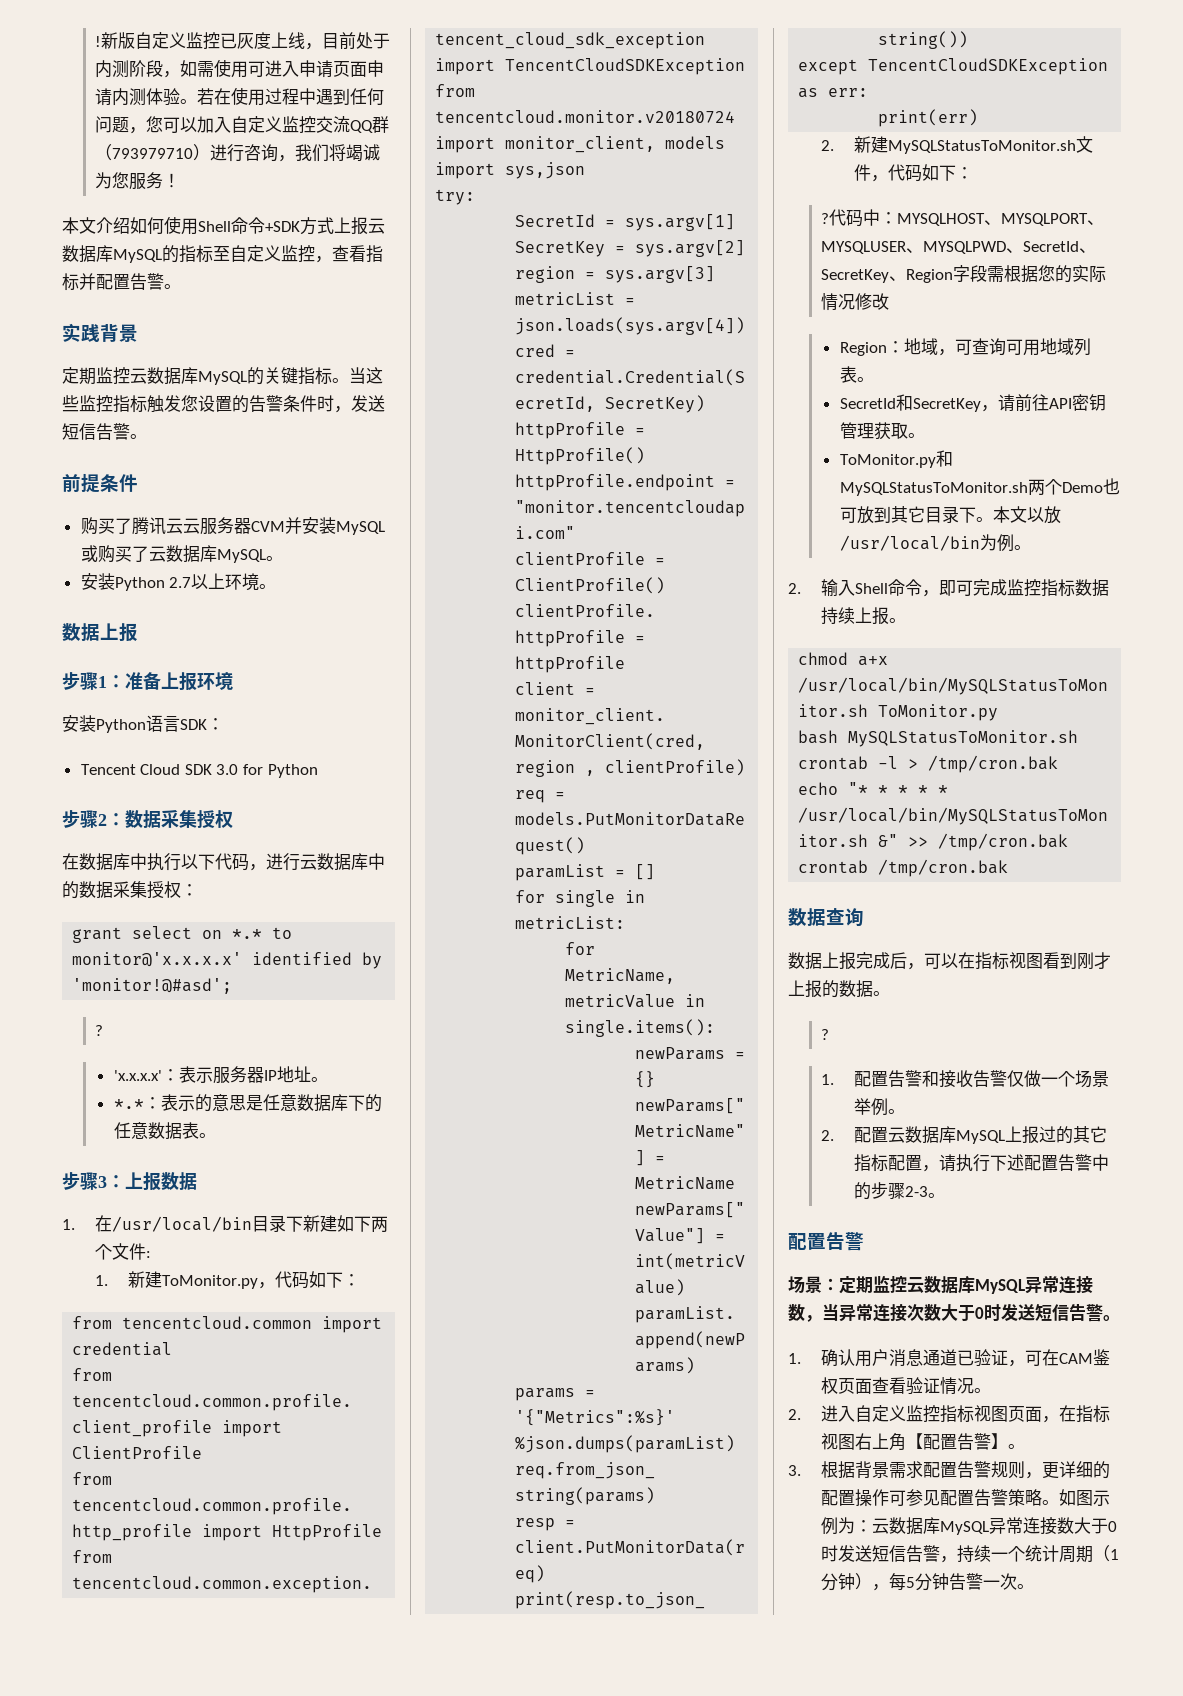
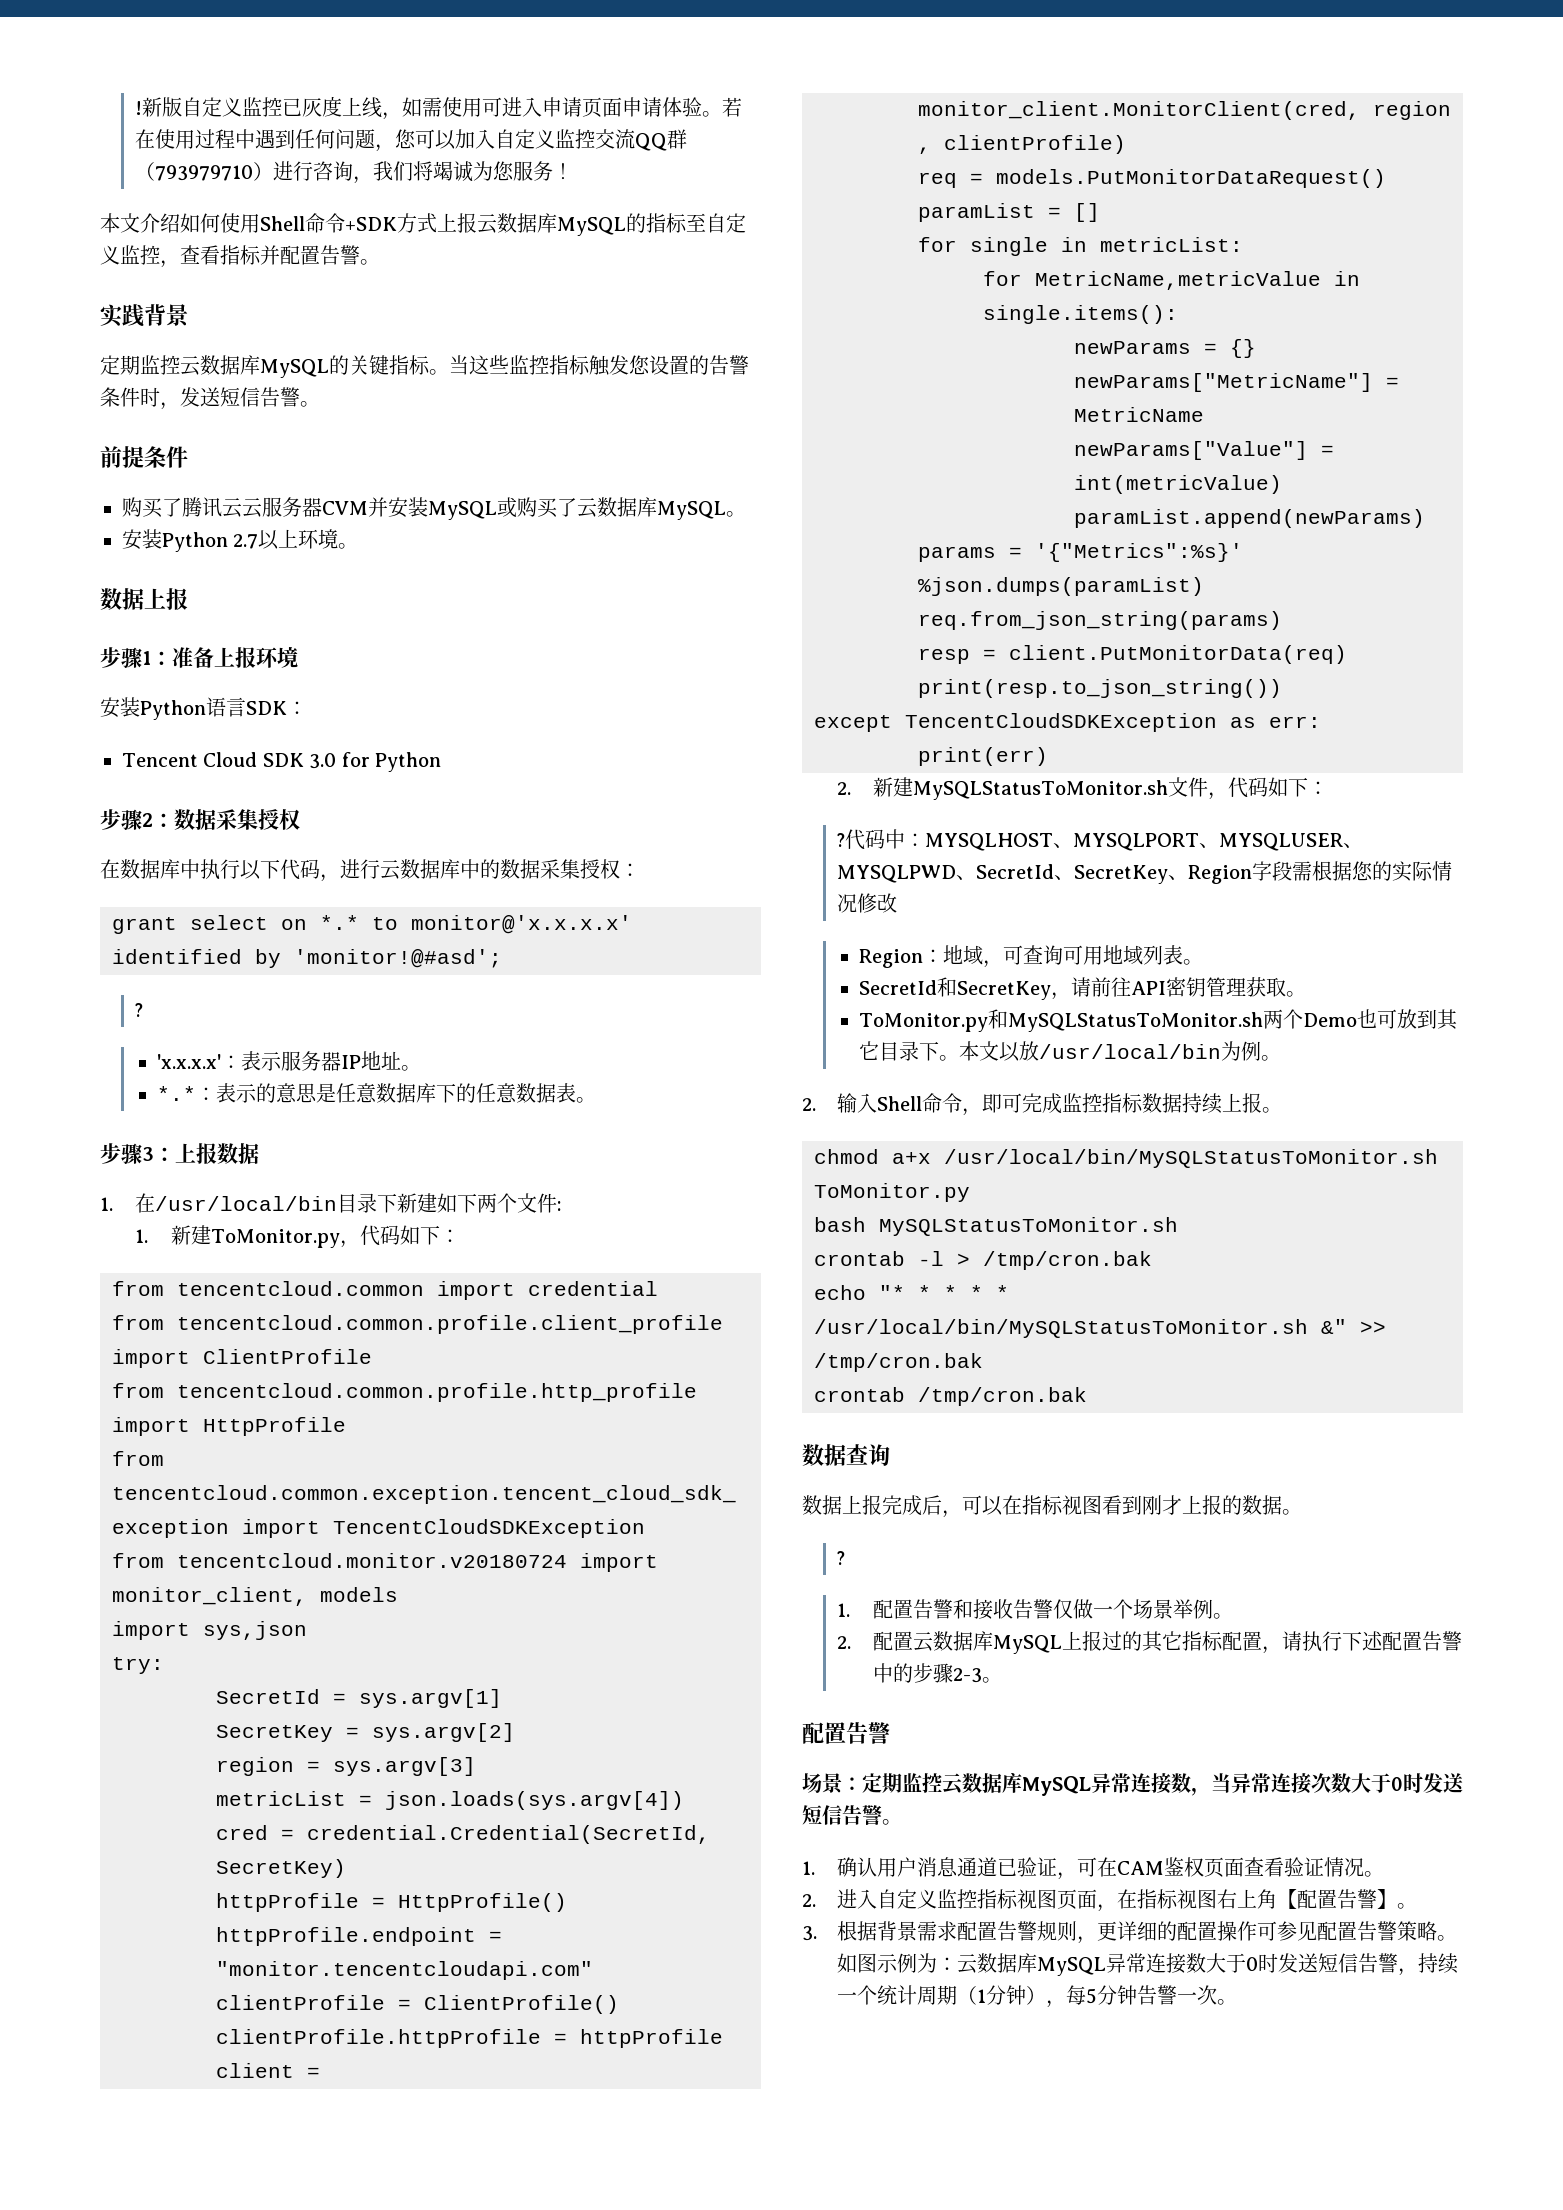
- 新版自定义监控已灰度上线，目前处于内测阶段，如需使用可进入申请页面申请内测体验。
+ 新版自定义监控已灰度上线，如需使用可进入申请页面申请体验。

